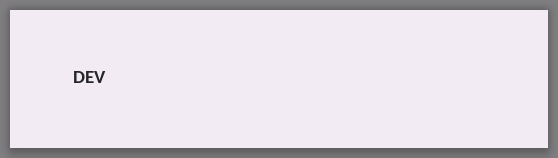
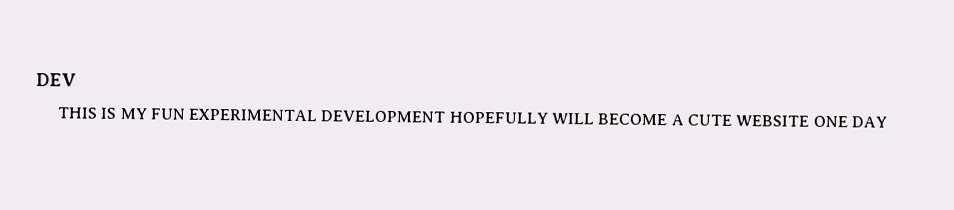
+ THIS IS MY FUN EXPERIMENTAL DEVELOPMENT HOPEFULLY WILL BECOME A CUTE WEBSITE ONE DAY

